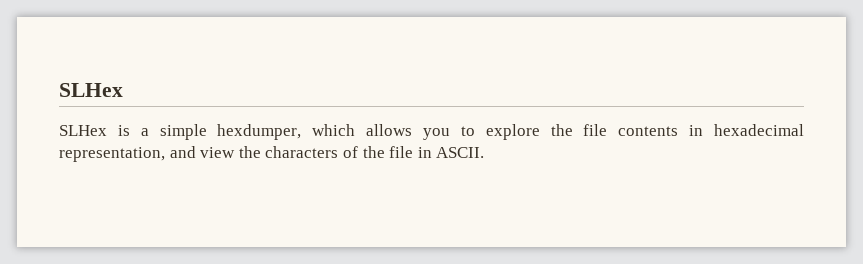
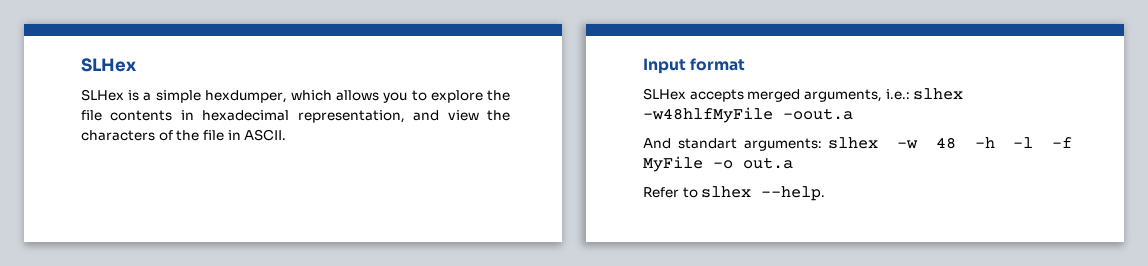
+ Input format
+ SLHex accepts merged arguments, i.e.: slhex -w48hlfMyFile -oout.a
+ And standart arguments: slhex -w 48 -h -l -f MyFile -o out.a
+ Refer to slhex --help.

